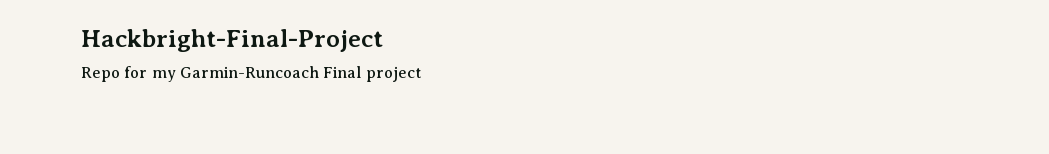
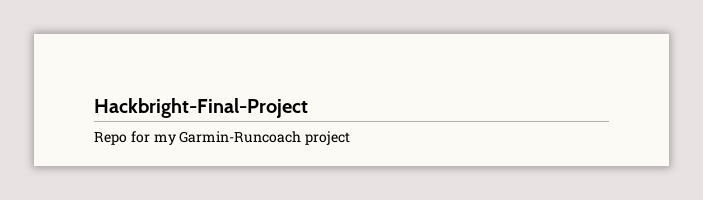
- Repo for my Garmin-Runcoach Final project
+ Repo for my Garmin-Runcoach project

